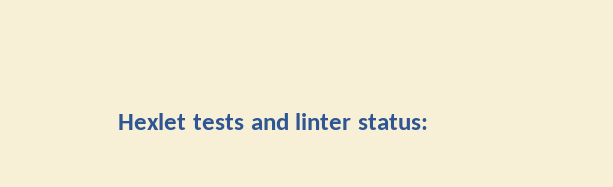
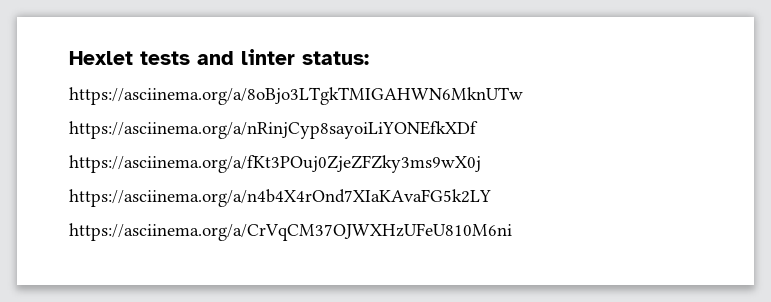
+ https://asciinema.org/a/8oBjo3LTgkTMIGAHWN6MknUTw
+ https://asciinema.org/a/nRinjCyp8sayoiLiYONEfkXDf
+ https://asciinema.org/a/fKt3POuj0ZjeZFZky3ms9wX0j
+ https://asciinema.org/a/n4b4X4rOnd7XIaKAvaFG5k2LY
+ https://asciinema.org/a/CrVqCM37OJWXHzUFeU810M6ni

